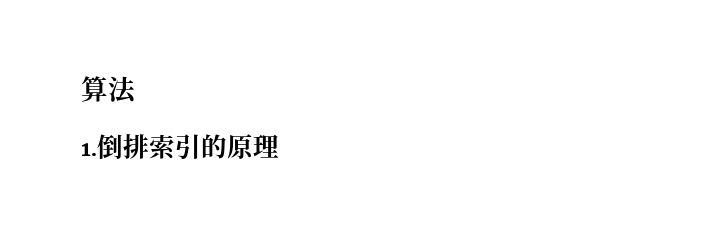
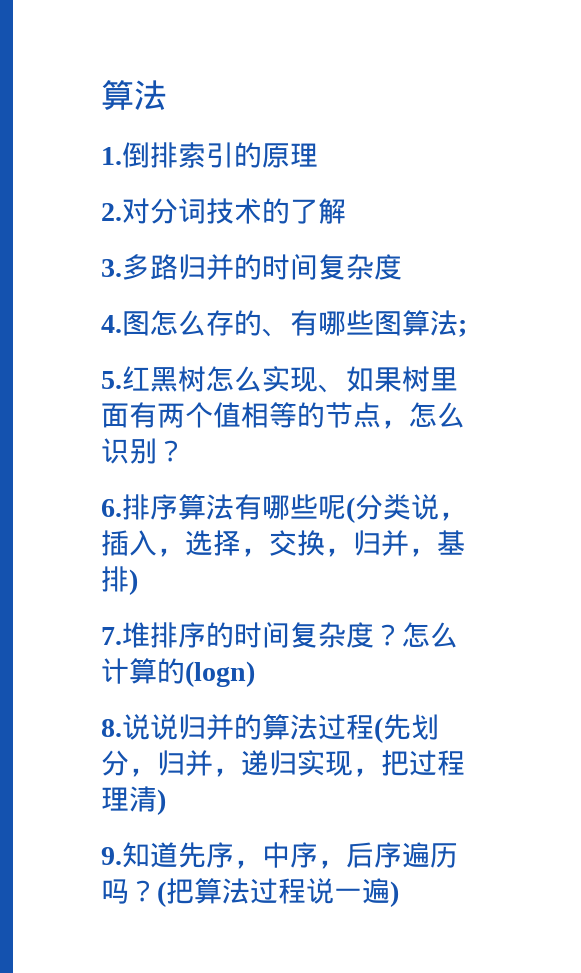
+ 2.对分词技术的了解
+ 3.多路归并的时间复杂度
+ 4.图怎么存的、有哪些图算法;
+ 5.红黑树怎么实现、如果树里面有两个值相等的节点，怎么识别？
+ 6.排序算法有哪些呢(分类说，插入，选择，交换，归并，基排)
+ 7.堆排序的时间复杂度？怎么计算的(logn)
+ 8.说说归并的算法过程(先划分，归并，递归实现，把过程理清)
+ 9.知道先序，中序，后序遍历吗？(把算法过程说一遍)

